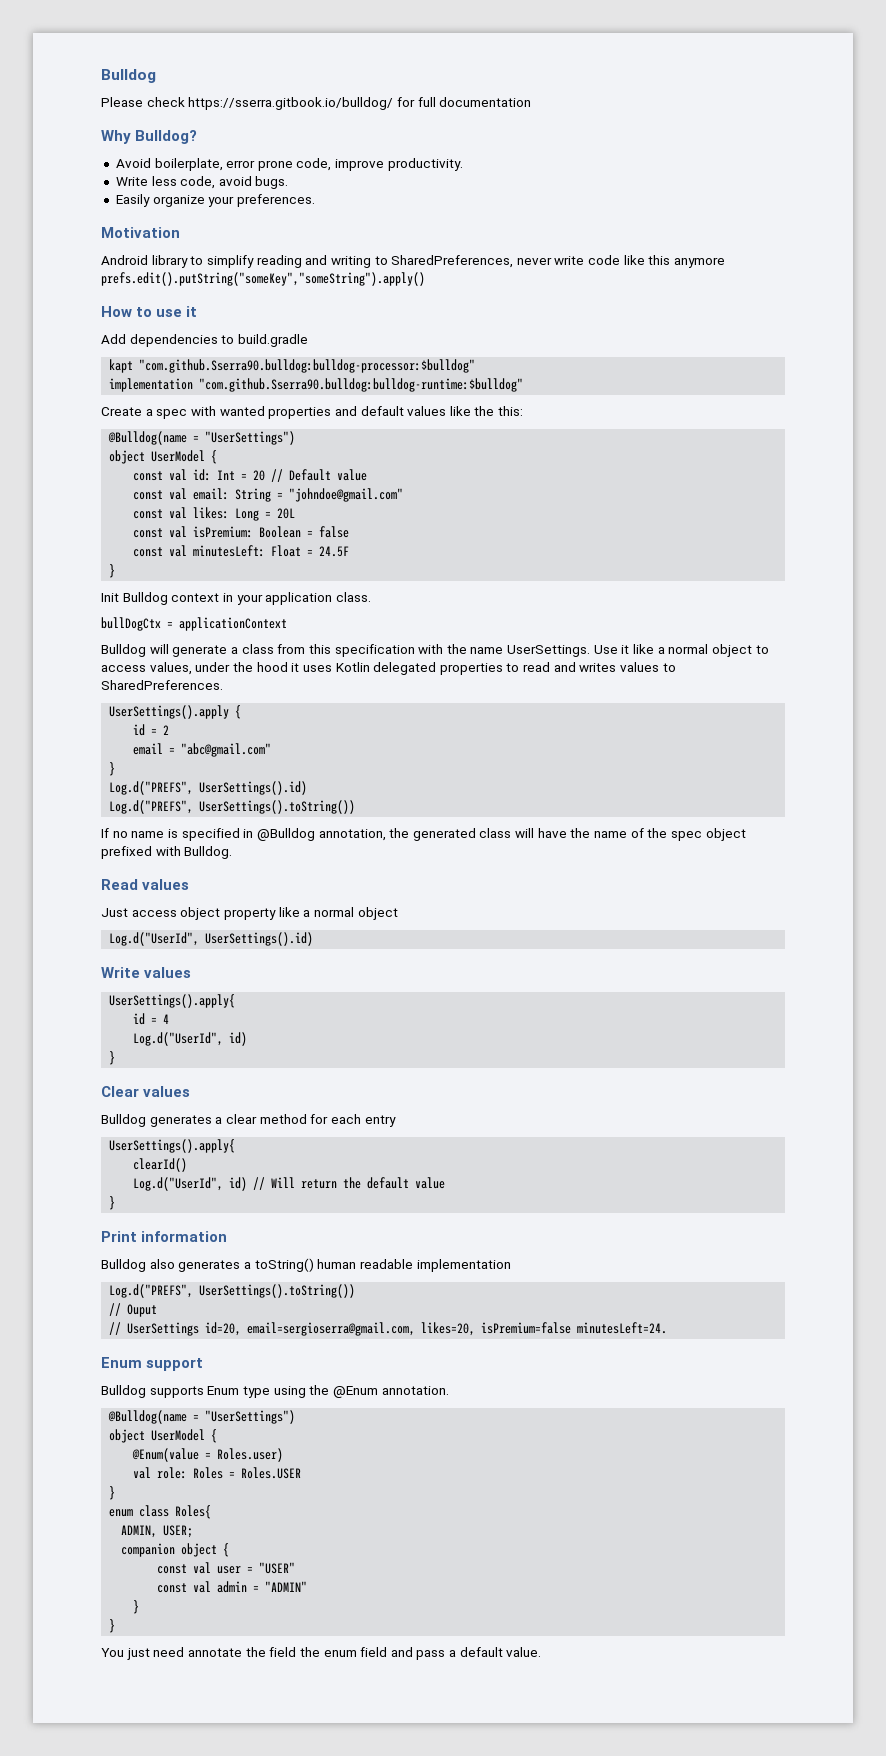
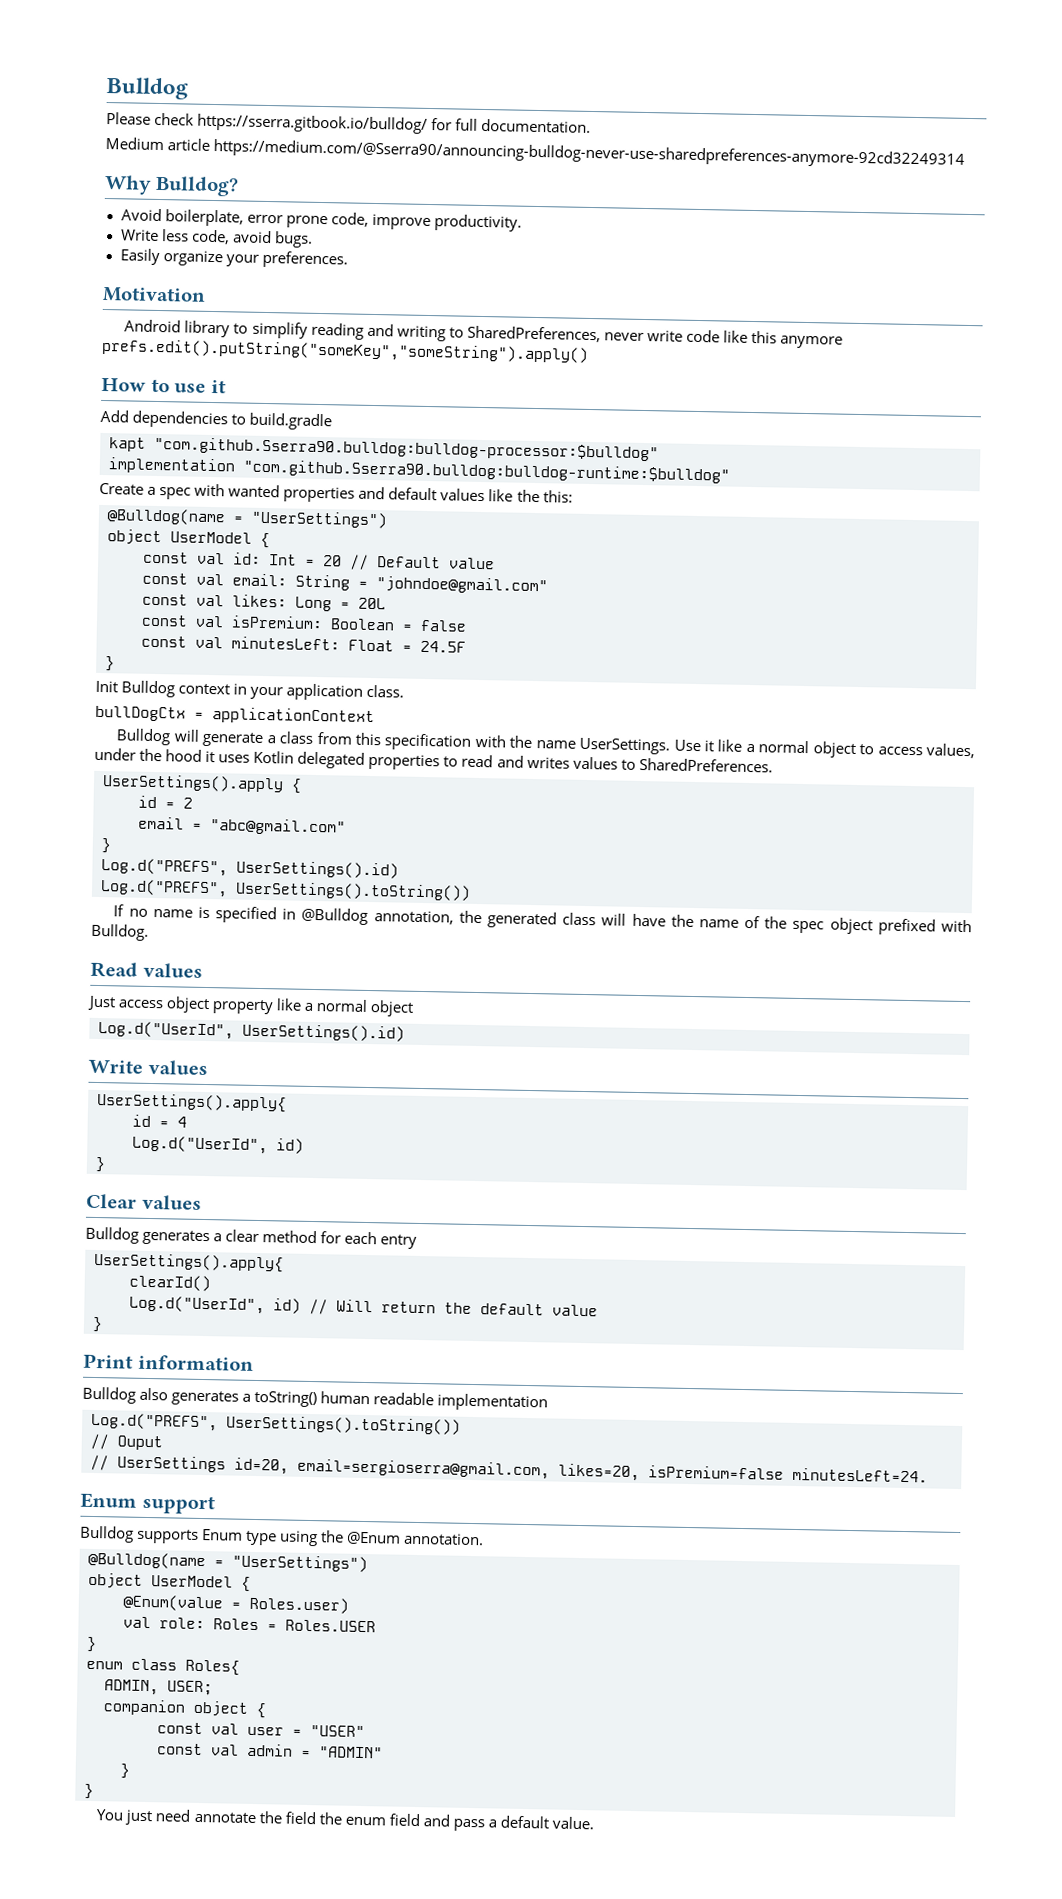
- Please check https://sserra.gitbook.io/bulldog/ for full documentation
+ Please check https://sserra.gitbook.io/bulldog/ for full documentation.
+ Medium article https://medium.com/@Sserra90/announcing-bulldog-never-use-sharedpreferences-anymore-92cd32249314

